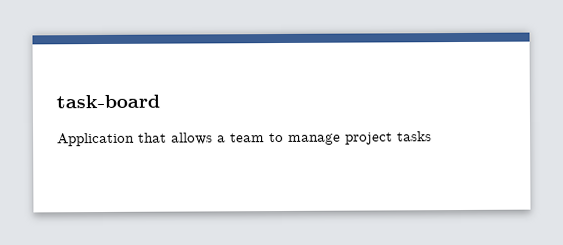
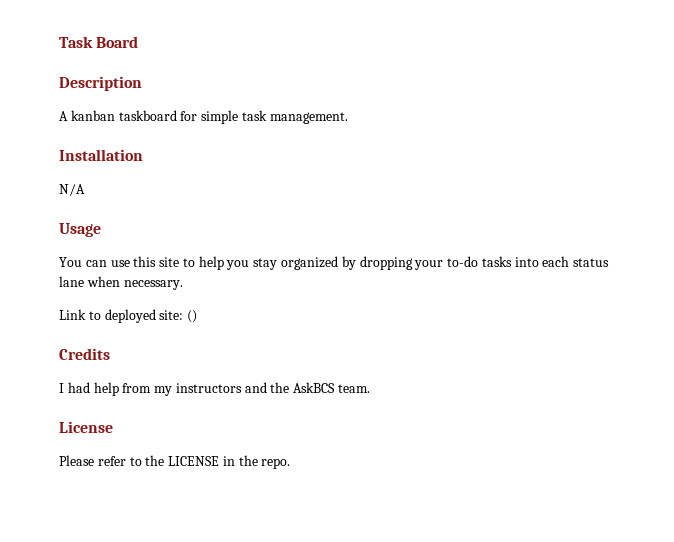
- task-board
- Application that allows a team to manage project tasks
+ Task Board
+ Description
+ A kanban taskboard for simple task management.
+ Installation
+ N/A
+ Usage
+ You can use this site to help you stay organized by dropping your to-do tasks into each status lane when necessary.
+ Link to deployed site: ()
+ Credits
+ I had help from my instructors and the AskBCS team.
+ License
+ Please refer to the LICENSE in the repo.

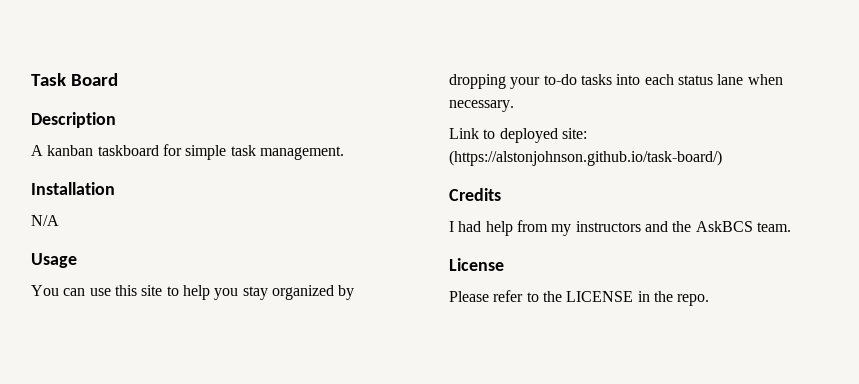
- Link to deployed site: ()
+ Link to deployed site: (https://alstonjohnson.github.io/task-board/)

